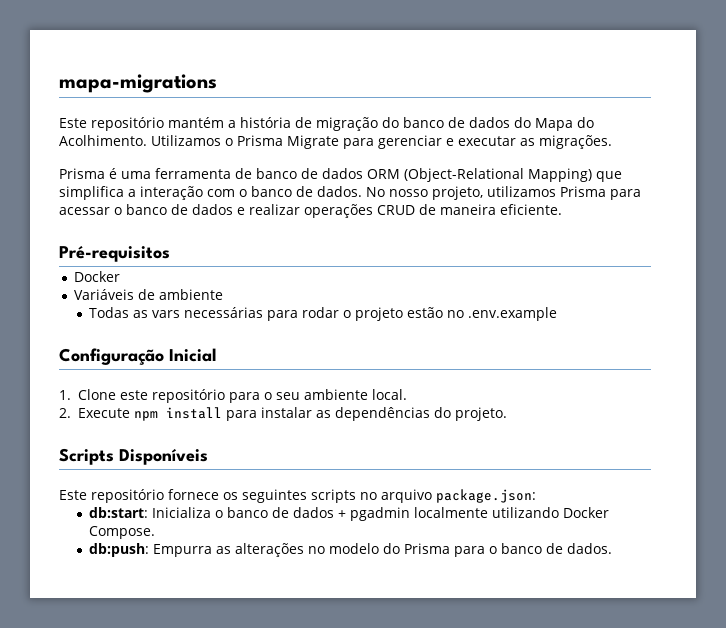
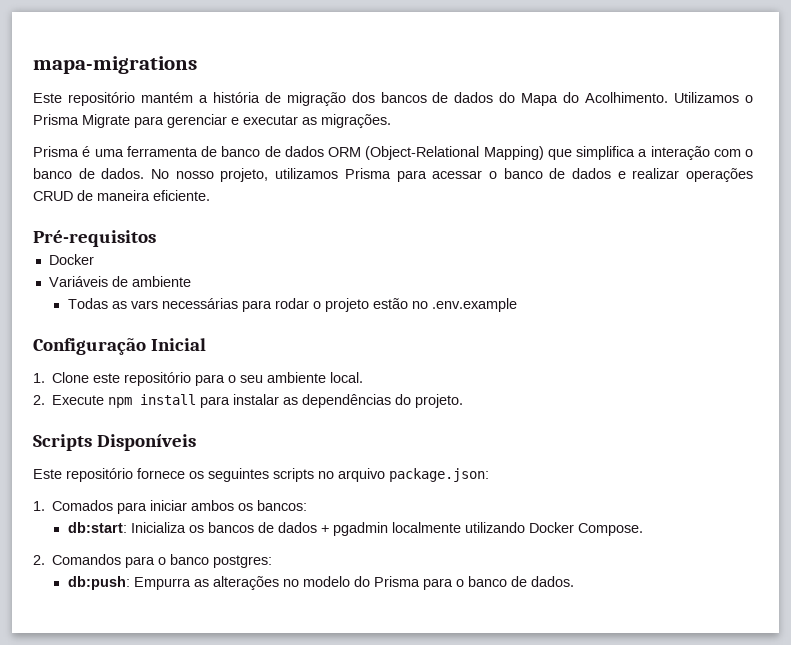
- Este repositório mantém a história de migração do banco de dados do Mapa do Acolhimento.
+ Este repositório mantém a história de migração dos bancos de dados do Mapa do Acolhimento.
+ 1. Comados para iniciar ambos os bancos:
- db:start: Inicializa o banco de dados + pgadmin localmente utilizando Docker Compose.
+ db:start: Inicializa os bancos de dados + pgadmin localmente utilizando Docker Compose.
+ 2. Comandos para o banco postgres:

